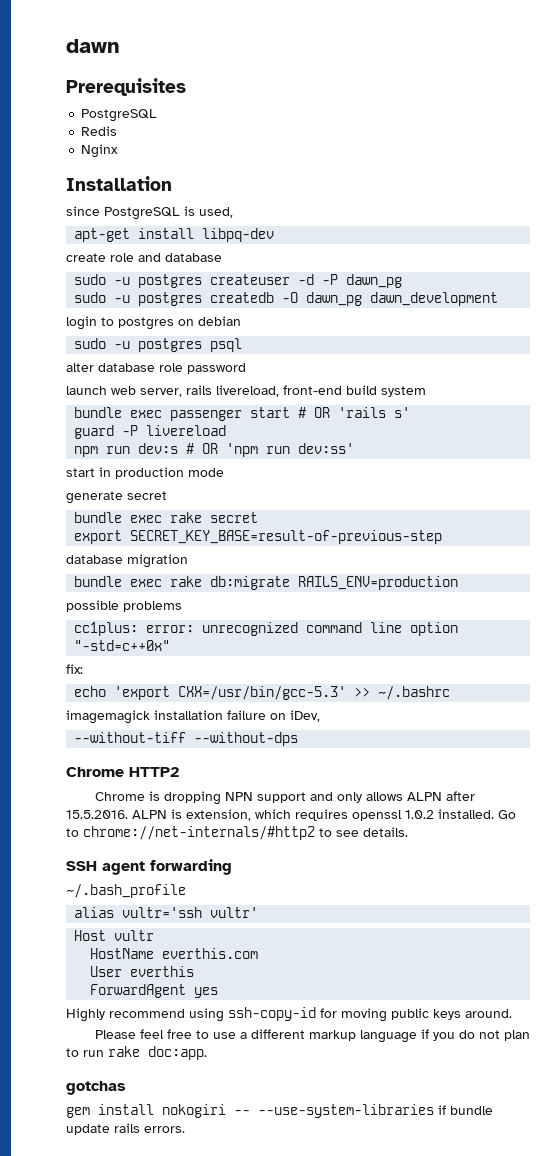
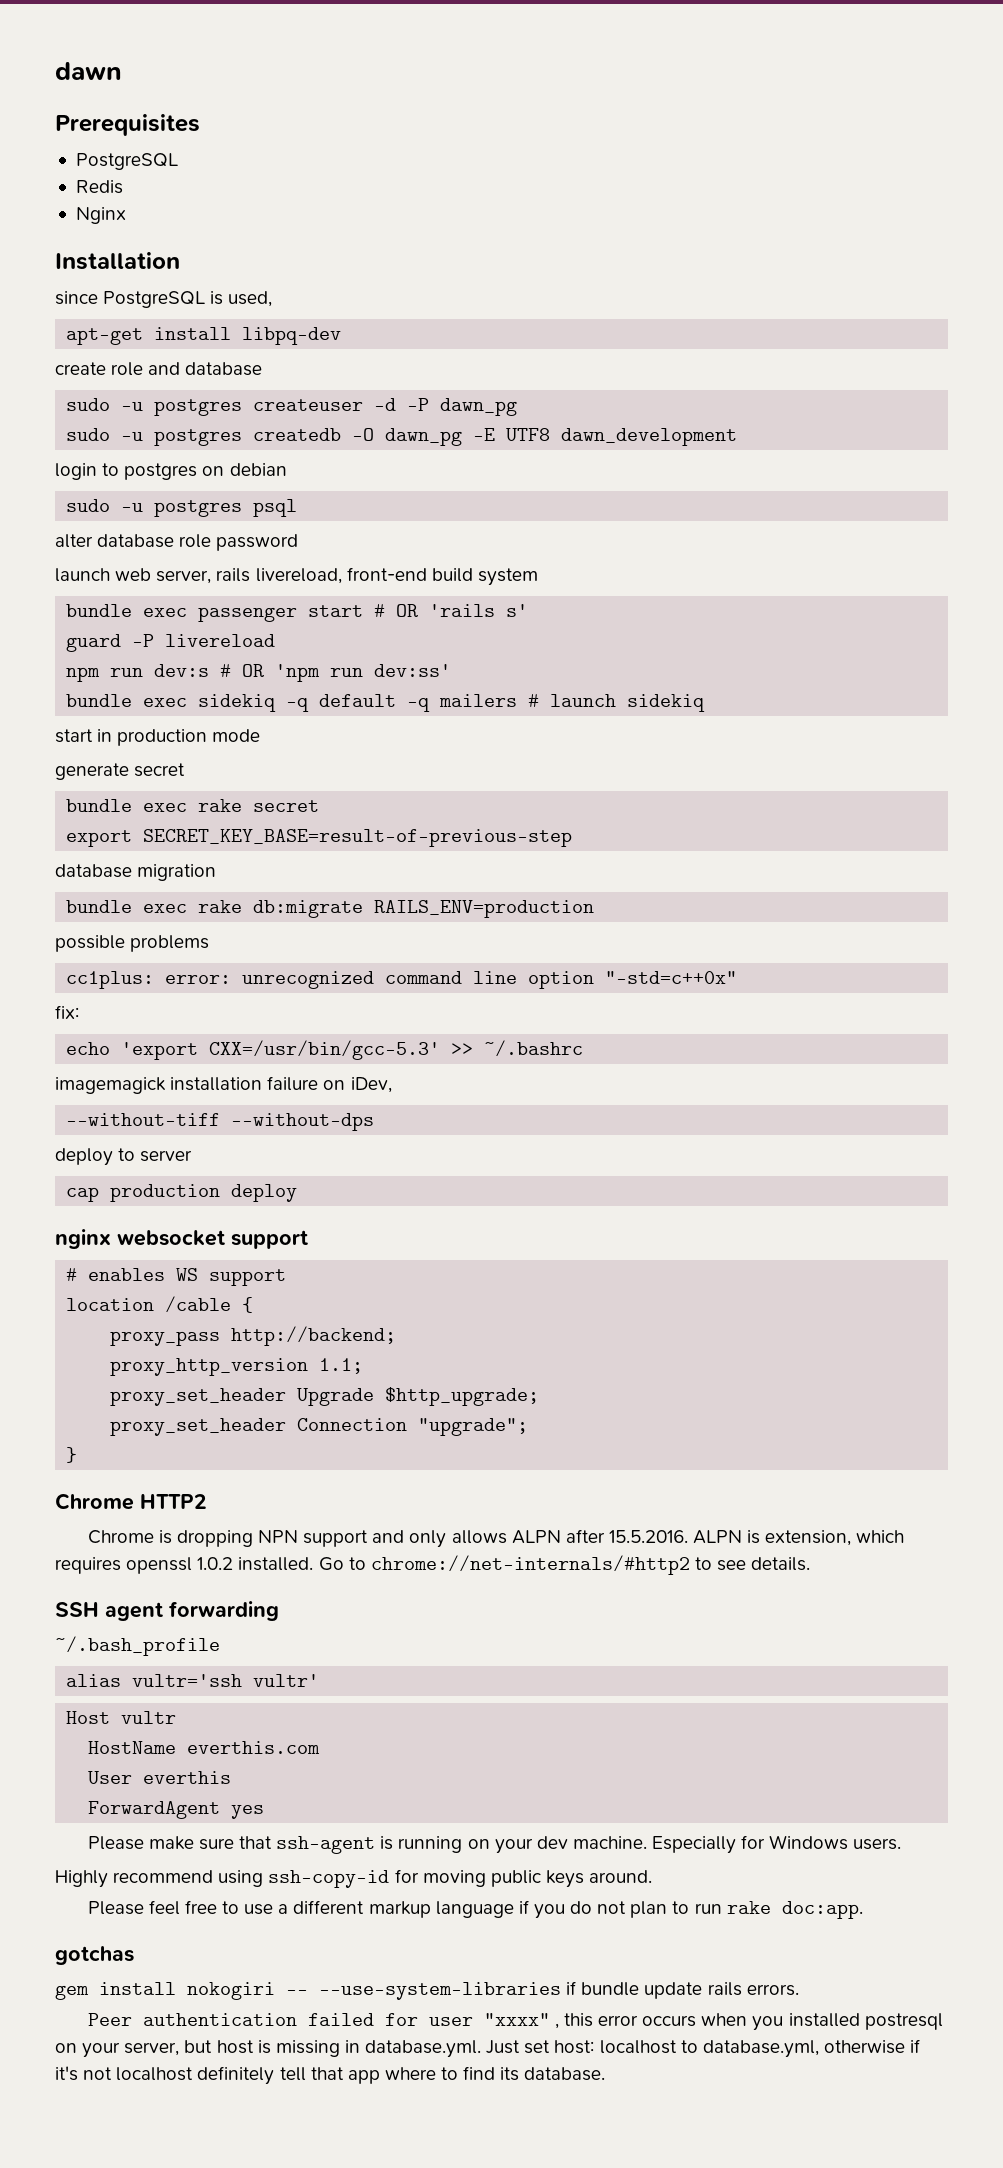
- sudo -u postgres createdb -O dawn_pg dawn_development
+ sudo -u postgres createdb -O dawn_pg -E UTF8 dawn_development
+ bundle exec sidekiq -q default -q mailers # launch sidekiq
+ deploy to server
+ cap production deploy
+ nginx websocket support
+ # enables WS support
+ location /cable {
+ proxy_pass http://backend;
+ proxy_http_version 1.1;
+ proxy_set_header Upgrade $http_upgrade;
+ proxy_set_header Connection "upgrade";
+ }
+ Please make sure that ssh-agent is running on your dev machine. Especially for Windows users.
+ Peer authentication failed for user "xxxx" , this error occurs when you installed postresql on your server, but host is missing in database.yml. Just set host: localhost to database.yml, otherwise if it's not localhost definitely tell that app where to find its database.

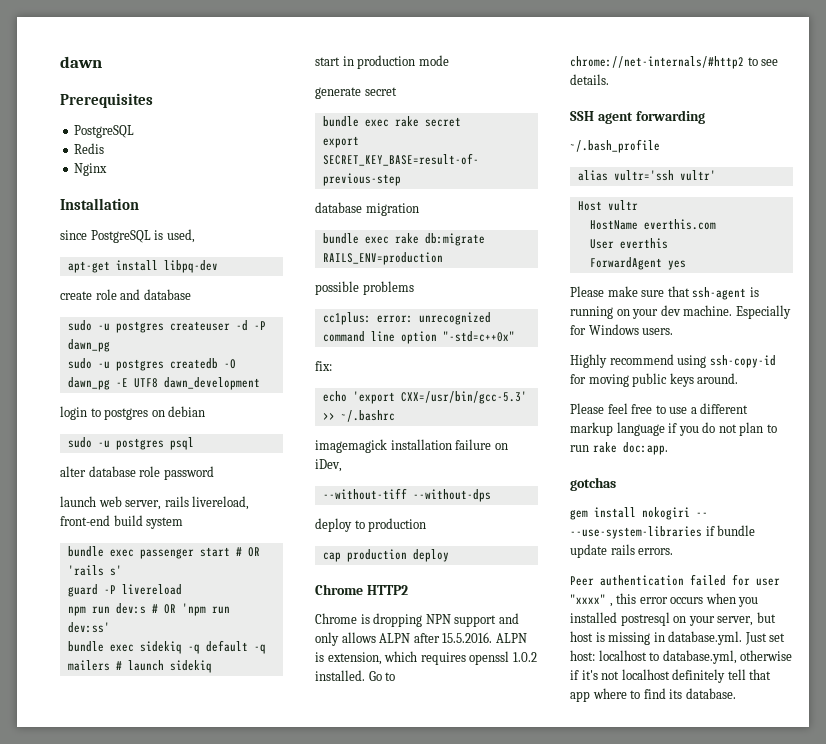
- deploy to server
+ deploy to production
- nginx websocket support
- # enables WS support
- location /cable {
- proxy_pass http://backend;
- proxy_http_version 1.1;
- proxy_set_header Upgrade $http_upgrade;
- proxy_set_header Connection "upgrade";
- }

